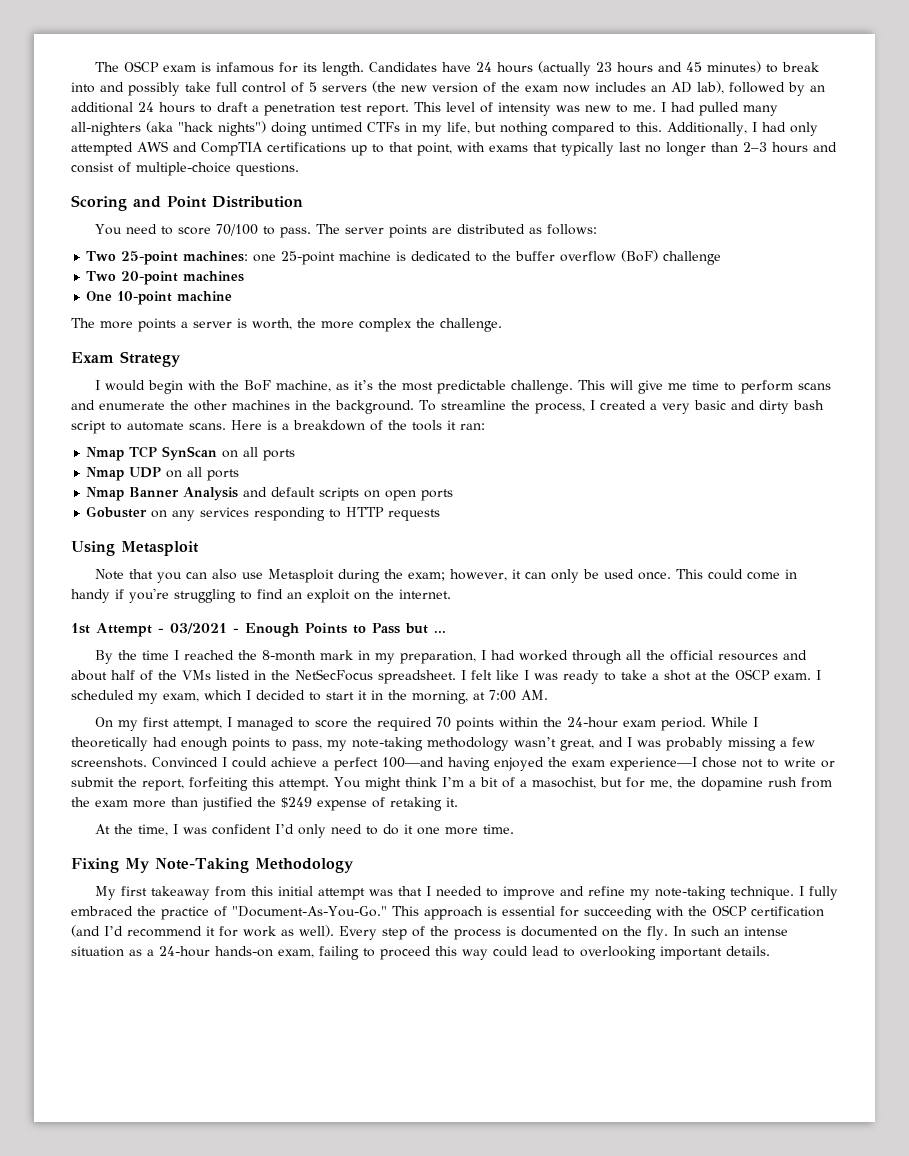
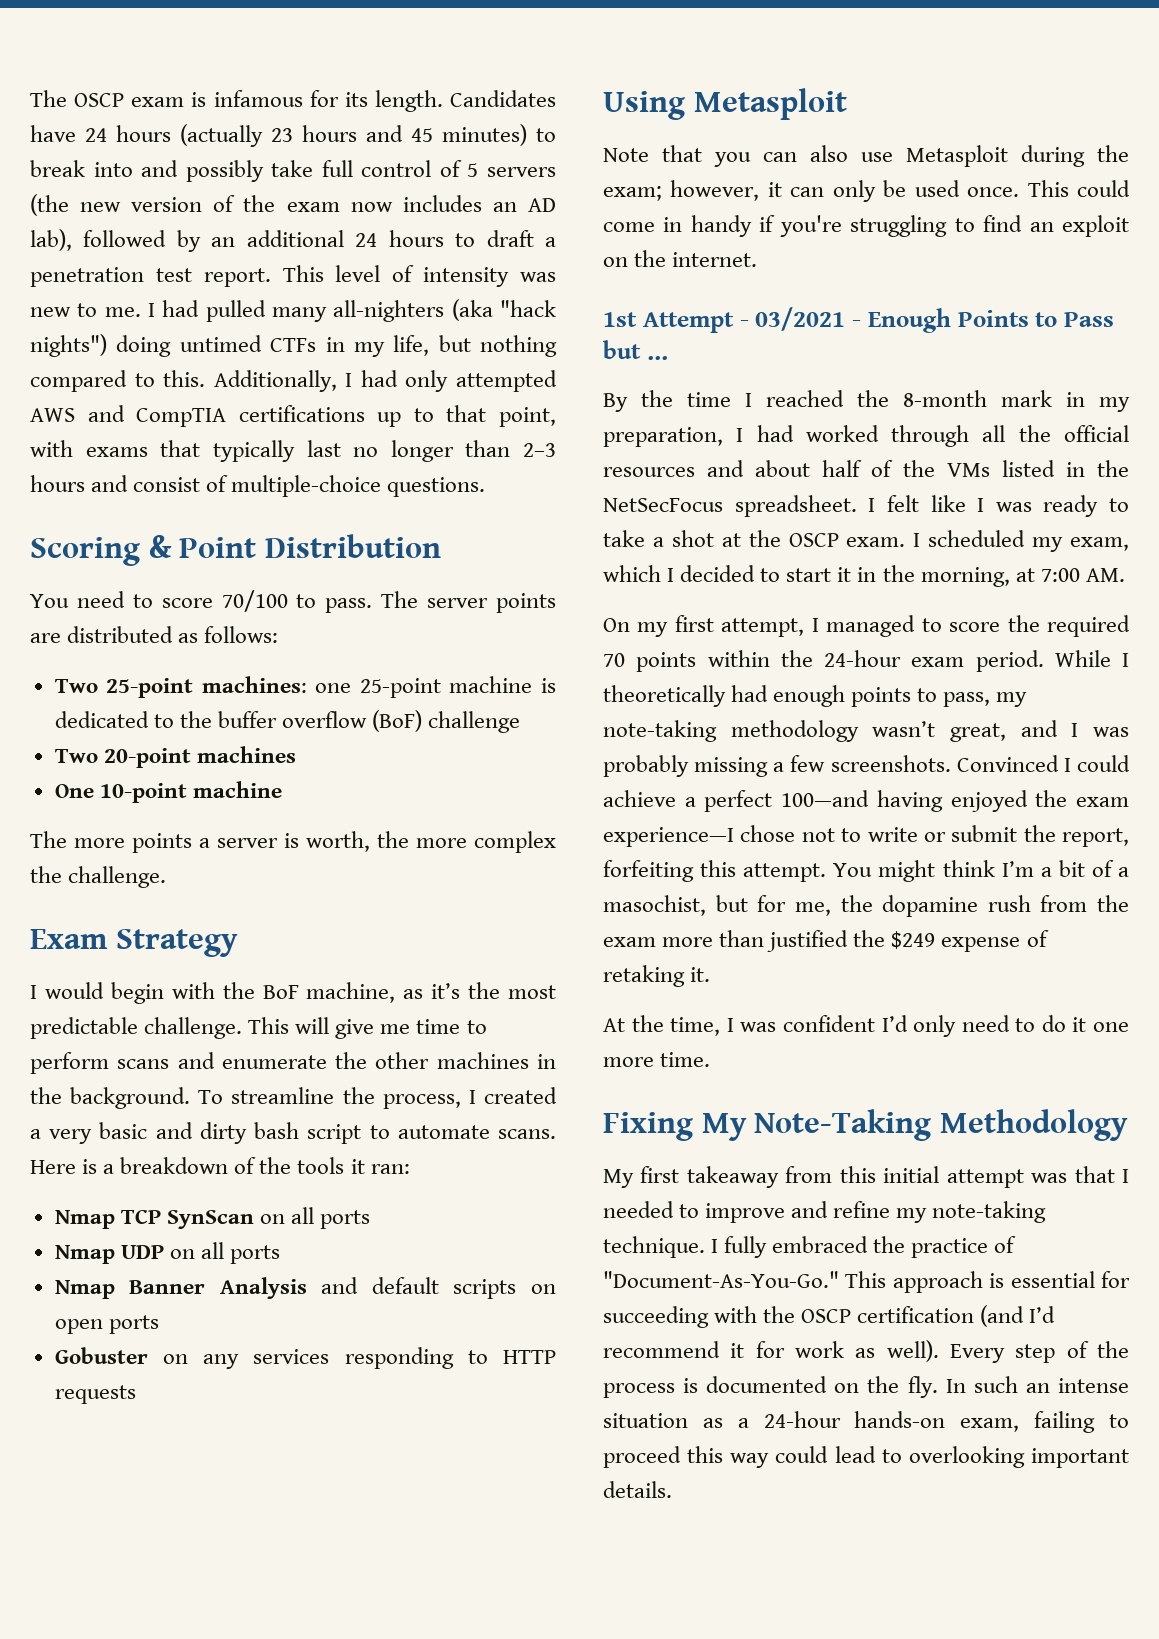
- Scoring and Point Distribution
+ Scoring & Point Distribution

